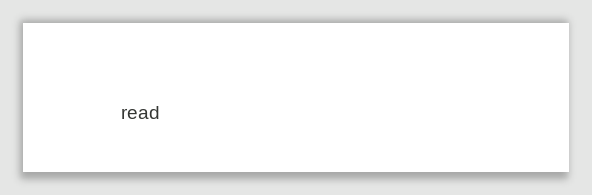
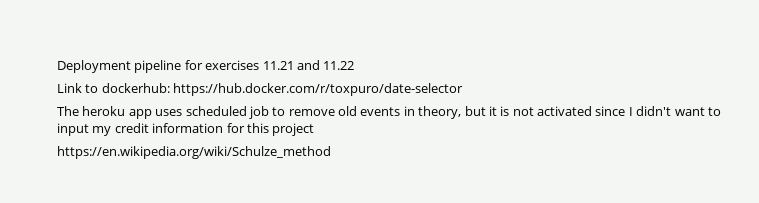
- read
+ Deployment pipeline for exercises 11.21 and 11.22
+ Link to dockerhub: https://hub.docker.com/r/toxpuro/date-selector
+ The heroku app uses scheduled job to remove old events in theory, but it is not activated since I didn't want to input my credit information for this project
+ https://en.wikipedia.org/wiki/Schulze_method

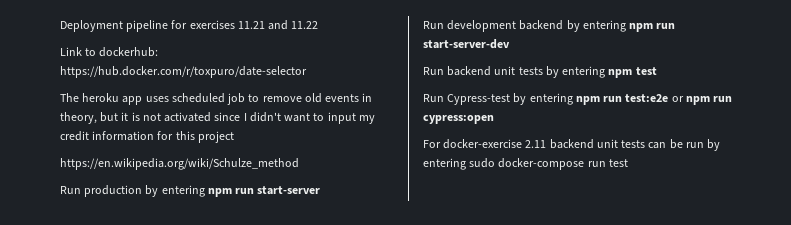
+ Run production by entering npm run start-server
+ Run development backend by entering npm run start-server-dev
+ Run backend unit tests by entering npm test
+ Run Cypress-test by entering npm run test:e2e or npm run cypress:open
+ For docker-exercise 2.11 backend unit tests can be run by entering sudo docker-compose run test

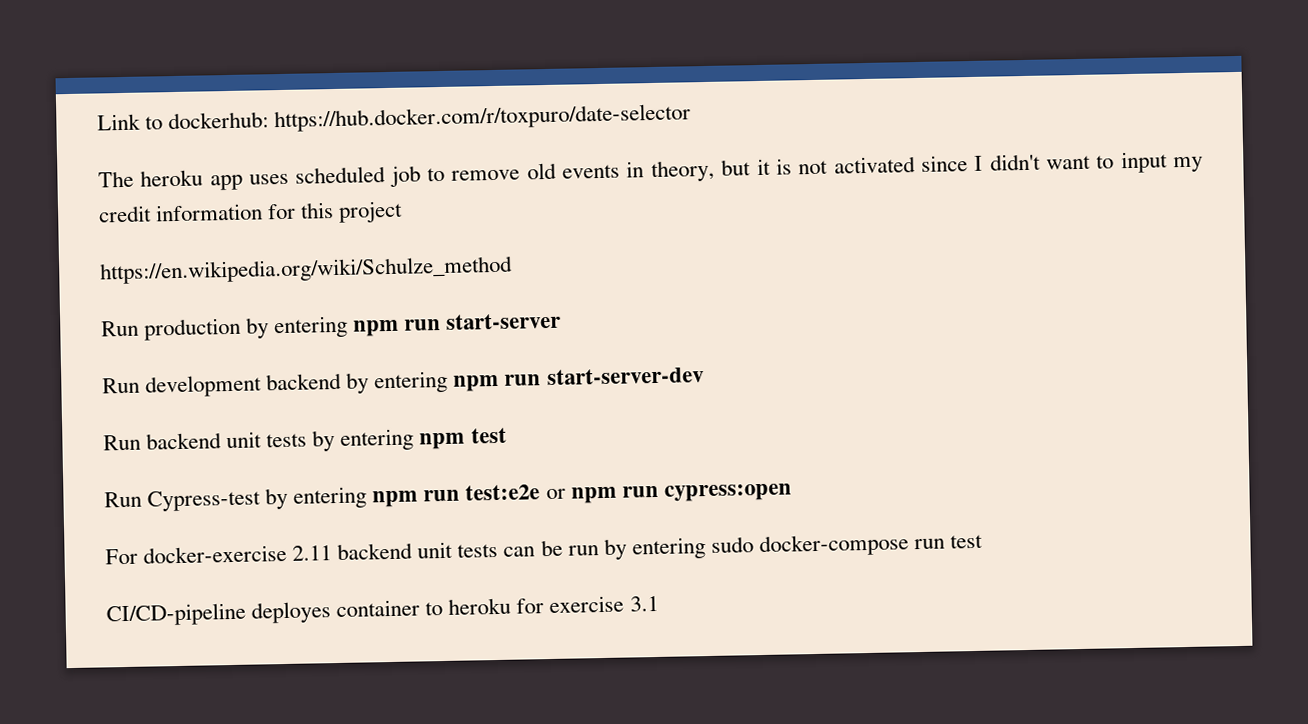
- Deployment pipeline for exercises 11.21 and 11.22
+ CI/CD-pipeline deployes container to heroku for exercise 3.1

